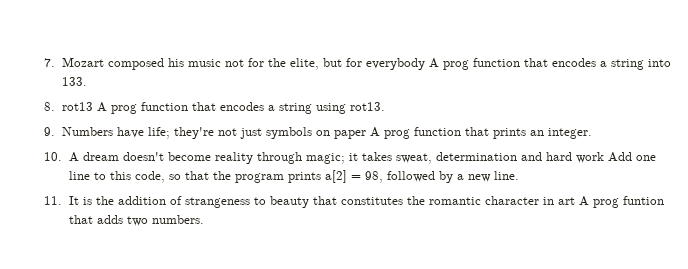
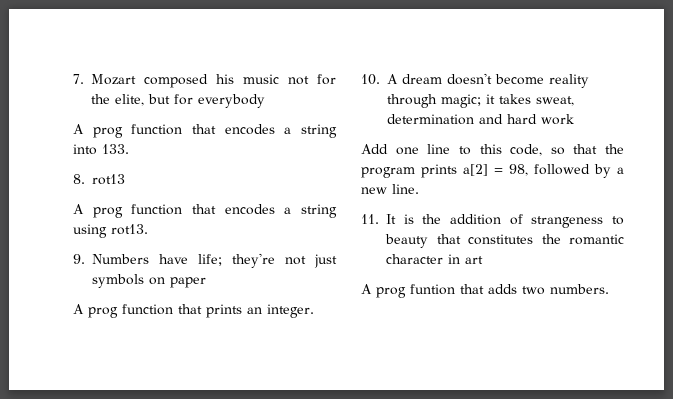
- 7. Mozart composed his music not for the elite, but for everybody A prog function that encodes a string into 133.
+ 7. Mozart composed his music not for the elite, but for everybody
+ A prog function that encodes a string into 133.
- 8. rot13 A prog function that encodes a string using rot13.
+ 8. rot13
+ A prog function that encodes a string using rot13.
- 9. Numbers have life; they're not just symbols on paper A prog function that prints an integer.
+ 9. Numbers have life; they're not just symbols on paper
+ A prog function that prints an integer.
- 10. A dream doesn't become reality through magic; it takes sweat, determination and hard work Add one line to this code, so that the program prints a[2] = 98, followed by a new line.
+ 10. A dream doesn't become reality through magic; it takes sweat, determination and hard work
+ Add one line to this code, so that the program prints a[2] = 98, followed by a new line.
- 11. It is the addition of strangeness to beauty that constitutes the romantic character in art A prog funtion that adds two numbers.
+ 11. It is the addition of strangeness to beauty that constitutes the romantic character in art
+ A prog funtion that adds two numbers.

